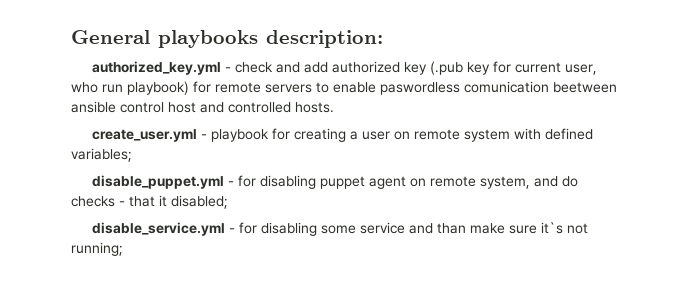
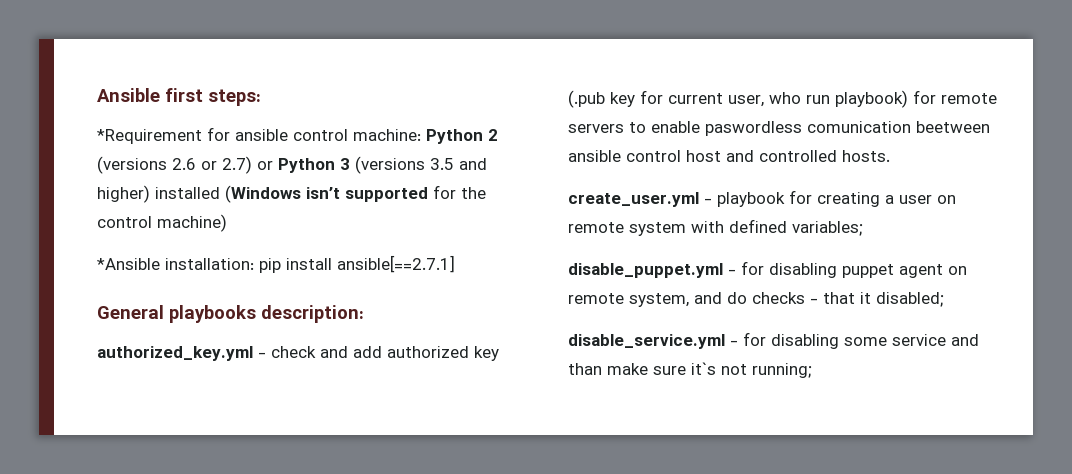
+ Ansible first steps:
+ *Requirement for ansible control machine: Python 2 (versions 2.6 or 2.7) or Python 3 (versions 3.5 and higher) installed (Windows isn’t supported for the control machine)
+ *Ansible installation: pip install ansible[==2.7.1]

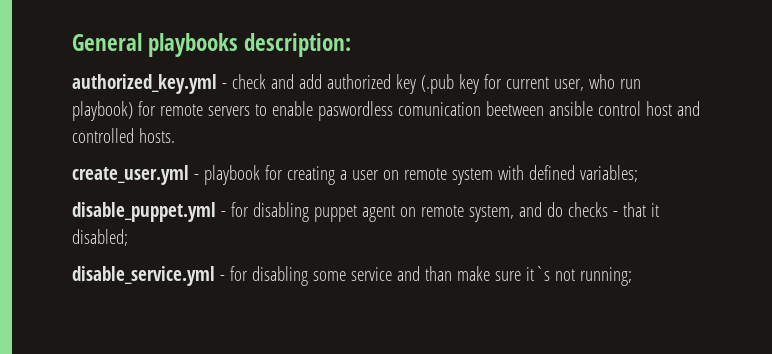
- Ansible first steps:
- *Requirement for ansible control machine: Python 2 (versions 2.6 or 2.7) or Python 3 (versions 3.5 and higher) installed (Windows isn’t supported for the control machine)
- *Ansible installation: pip install ansible[==2.7.1]

